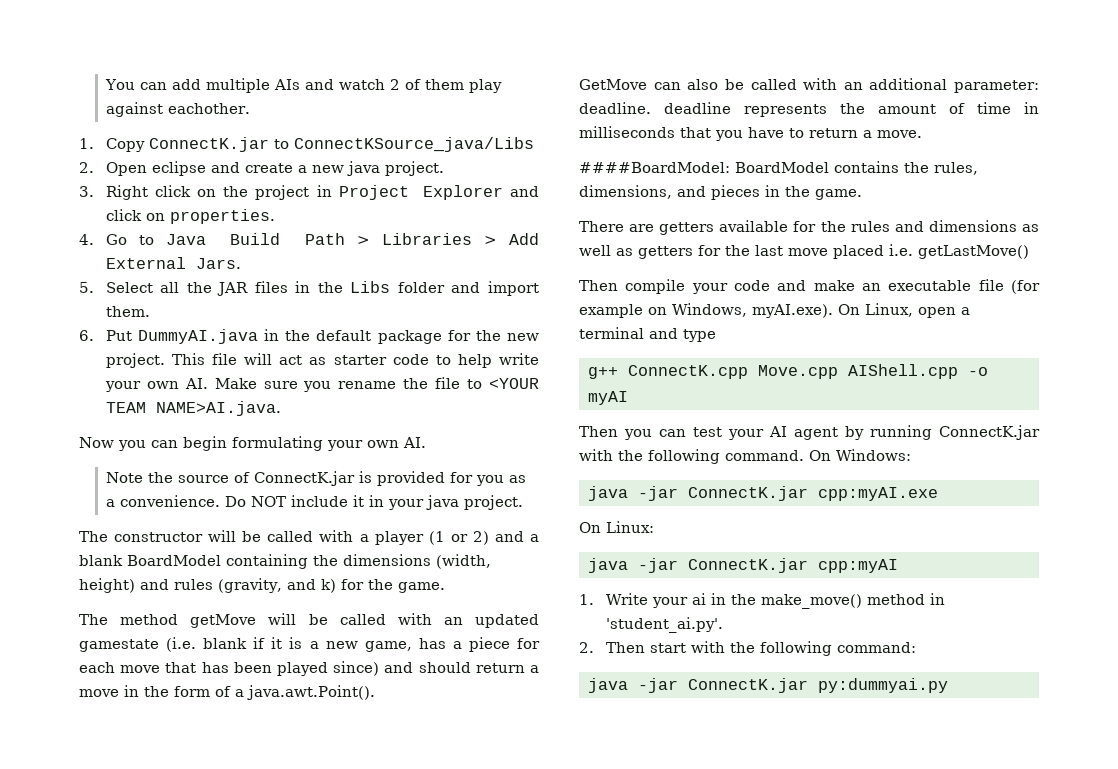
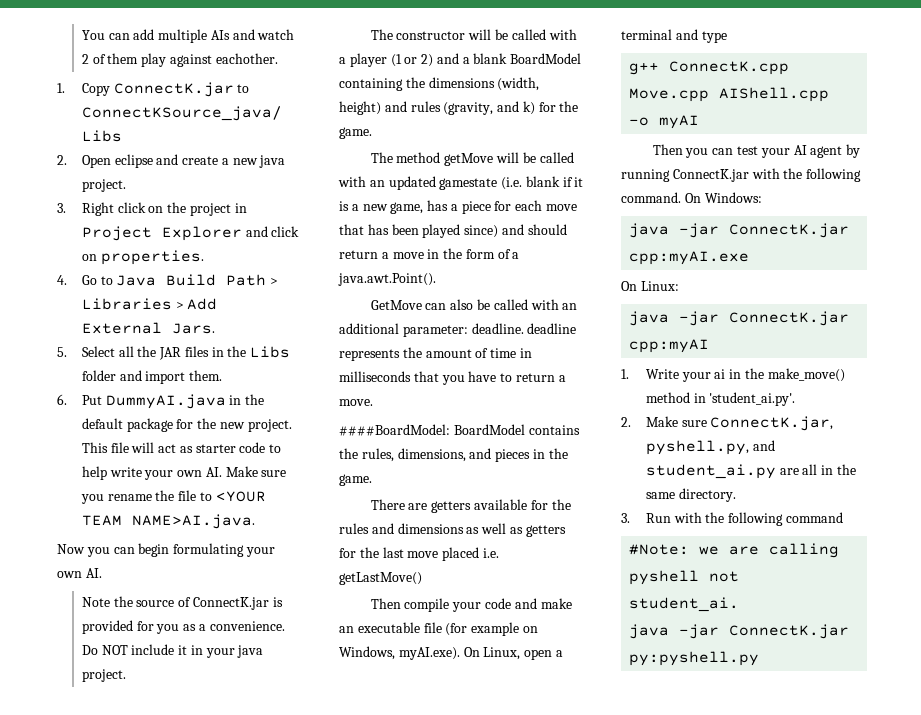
- 2. Then start with the following command:
- java -jar ConnectK.jar py:dummyai.py
+ 2. Make sure ConnectK.jar, pyshell.py, and student_ai.py are all in the same directory.
+ 3. Run with the following command
+ #Note: we are calling pyshell not student_ai.
+ java -jar ConnectK.jar py:pyshell.py

